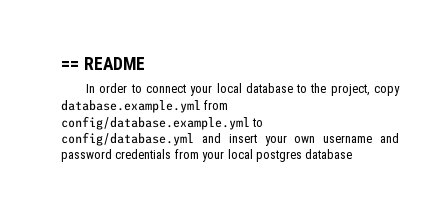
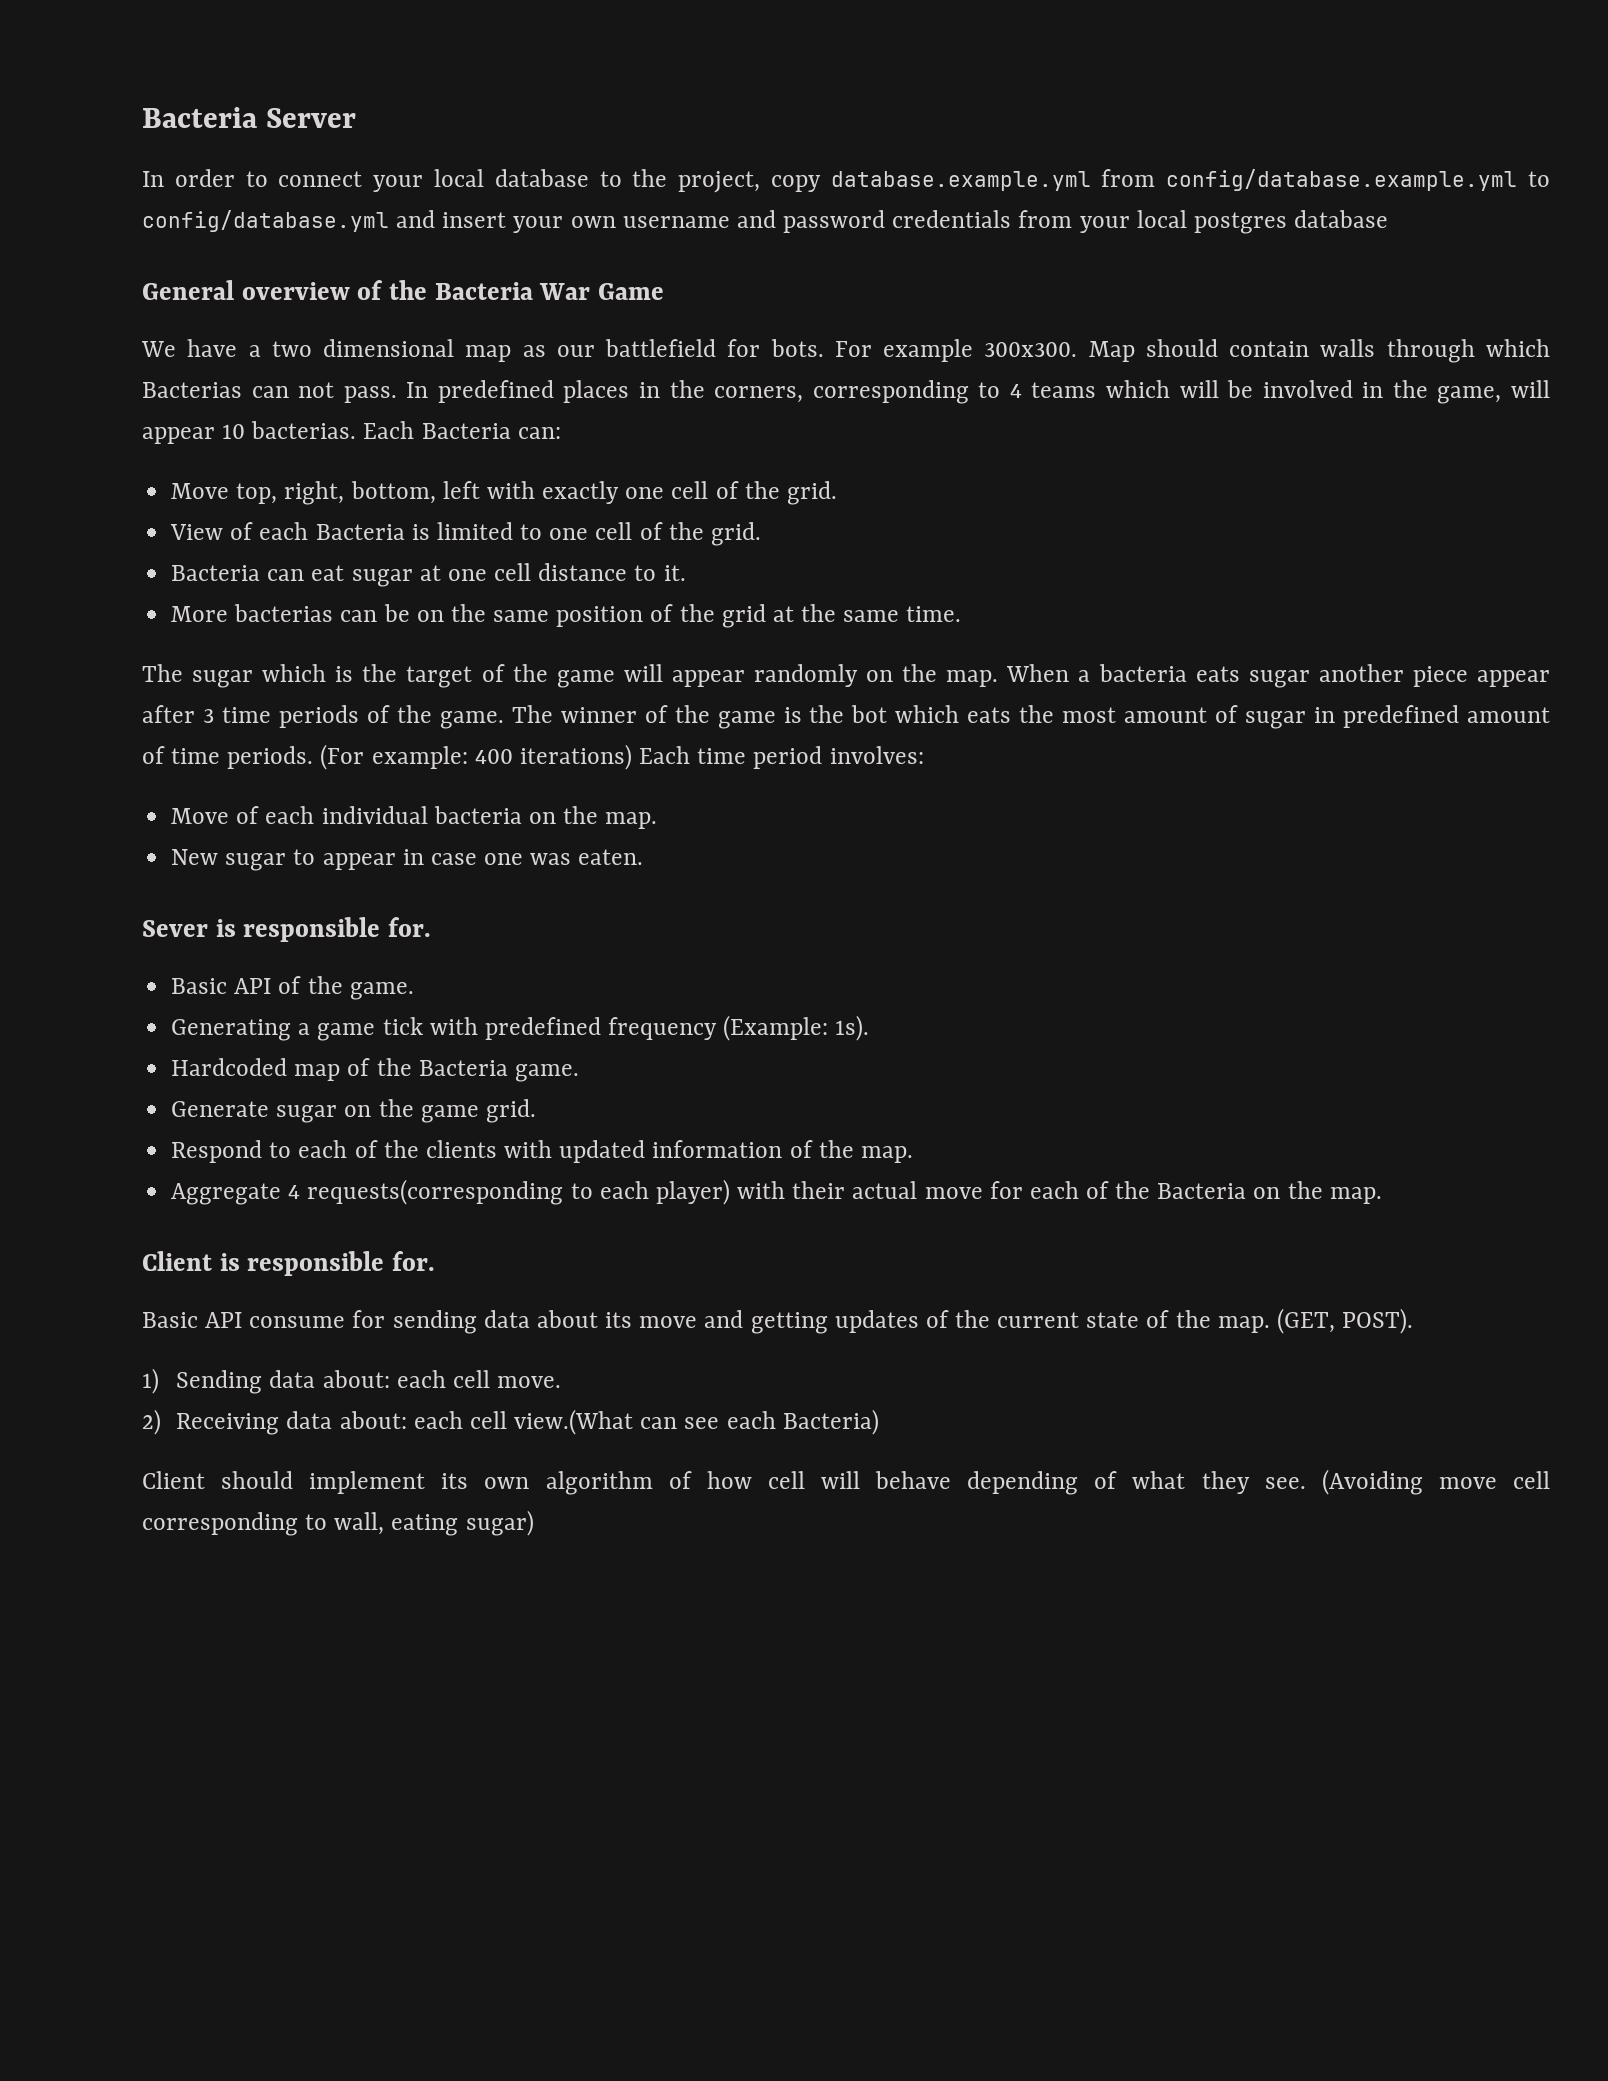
- == README
+ Bacteria Server
+ General overview of the Bacteria War Game
+ We have a two dimensional map as our battlefield for bots. For example 300x300. Map should contain walls through which Bacterias can not pass. In predefined places in the corners, corresponding to 4 teams which will be involved in the game, will appear 10 bacterias. Each Bacteria can:
+ Move top, right, bottom, left with exactly one cell of the grid.
+ View of each Bacteria is limited to one cell of the grid.
+ Bacteria can eat sugar at one cell distance to it.
+ More bacterias can be on the same position of the grid at the same time.
+ The sugar which is the target of the game will appear randomly on the map. When a bacteria eats sugar another piece appear after 3 time periods of the game. The winner of the game is the bot which eats the most amount of sugar in predefined amount of time periods. (For example: 400 iterations) Each time period involves:
+ Move of each individual bacteria on the map.
+ New sugar to appear in case one was eaten.
+ Sever is responsible for.
+ Basic API of the game.
+ Generating a game tick with predefined frequency (Example: 1s).
+ Hardcoded map of the Bacteria game.
+ Generate sugar on the game grid.
+ Respond to each of the clients with updated information of the map.
+ Aggregate 4 requests(corresponding to each player) with their actual move for each of the Bacteria on the map.
+ Client is responsible for.
+ Basic API consume for sending data about its move and getting updates of the current state of the map. (GET, POST).
+ 1) Sending data about: each cell move.
+ 2) Receiving data about: each cell view.(What can see each Bacteria)
+ Client should implement its own algorithm of how cell will behave depending of what they see. (Avoiding move cell corresponding to wall, eating sugar)

